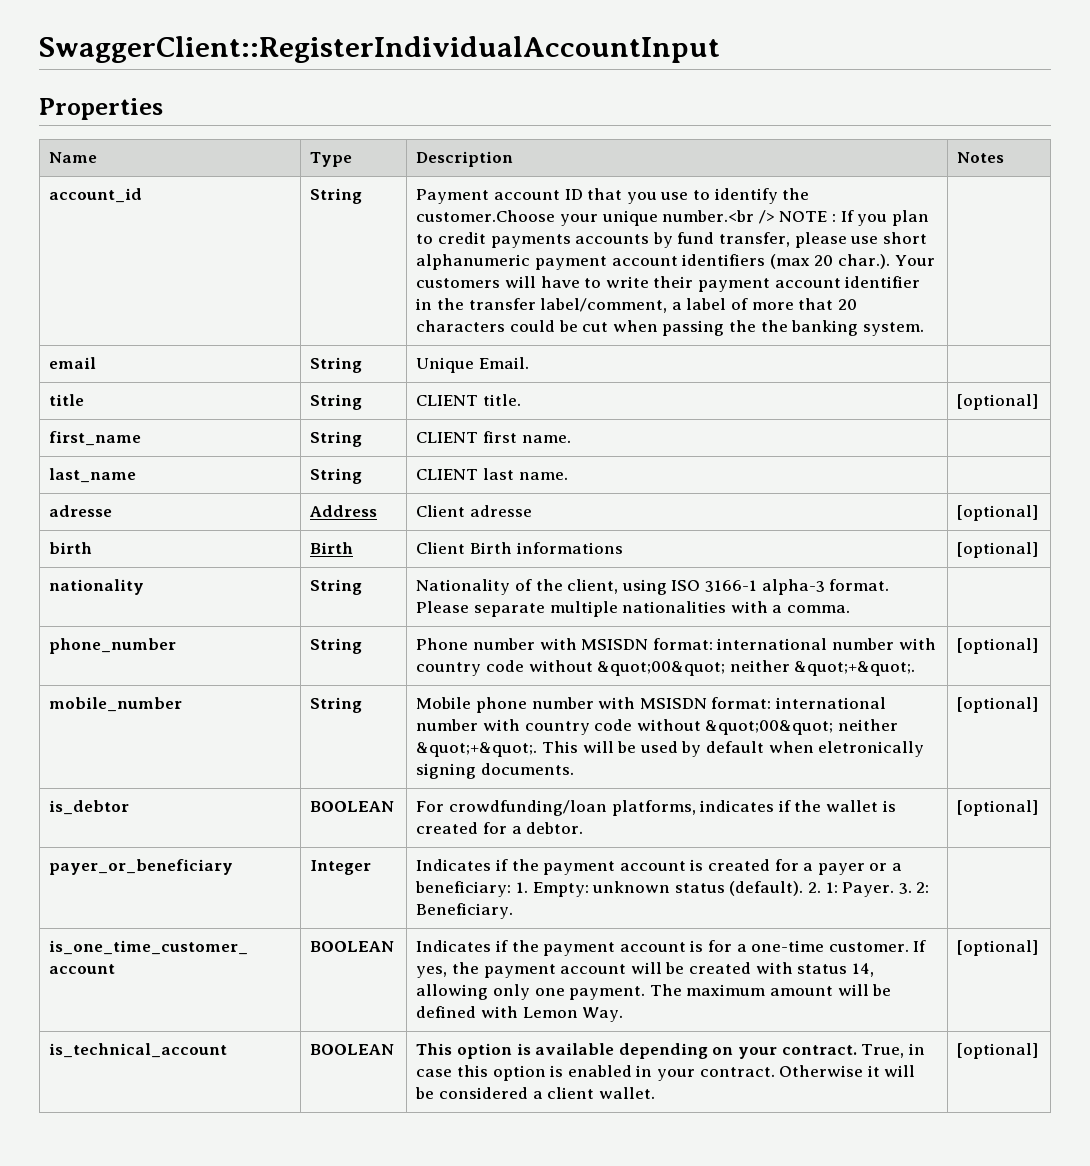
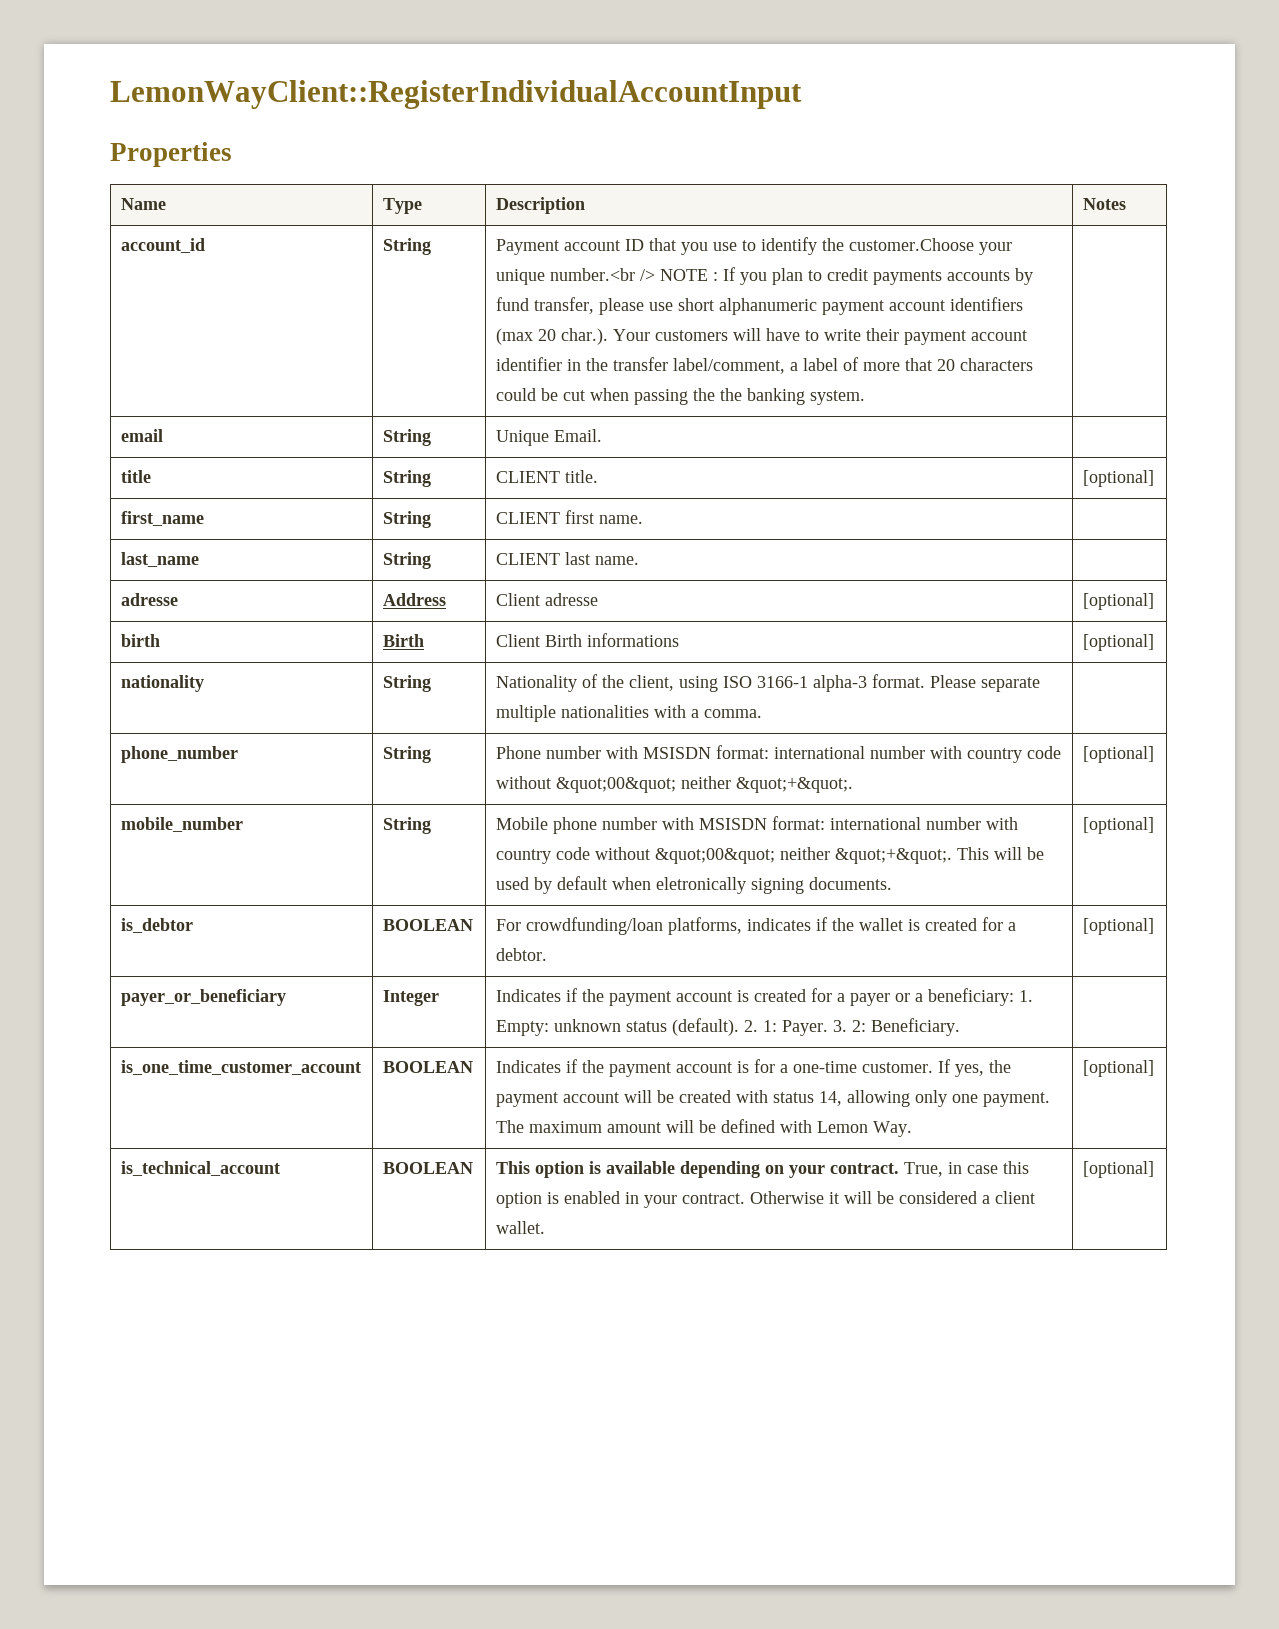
- SwaggerClient::RegisterIndividualAccountInput
+ LemonWayClient::RegisterIndividualAccountInput

